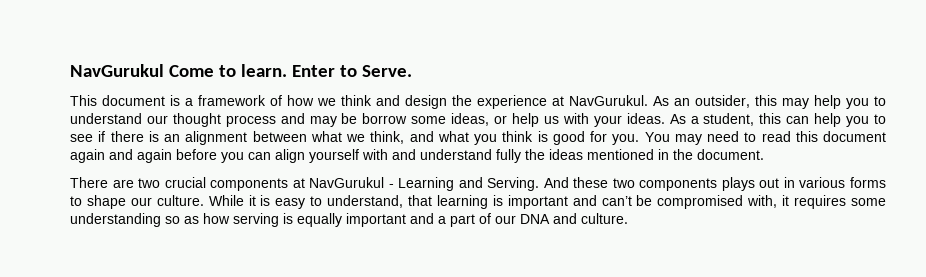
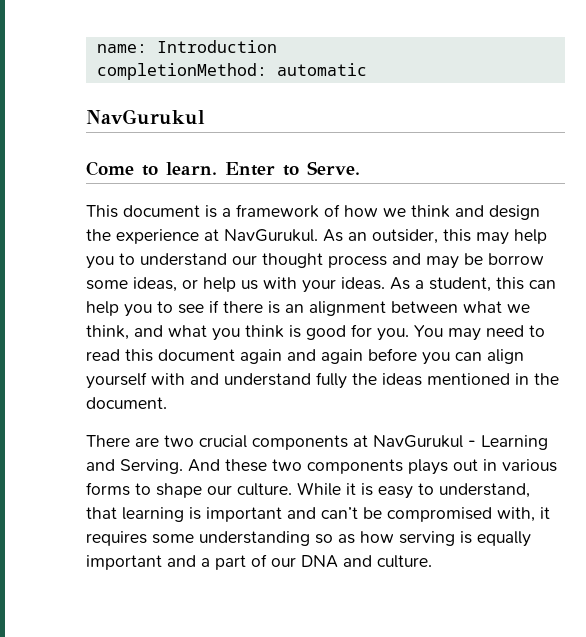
- NavGurukul Come to learn.
+ name: Introduction
+ completionMethod: automatic
+ NavGurukul
+ Come to learn.

